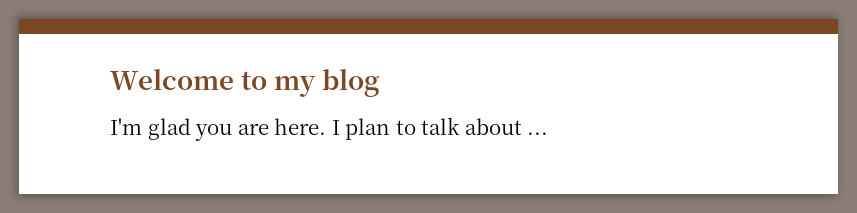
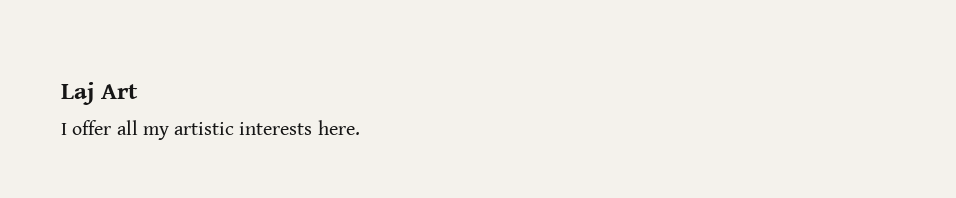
- Welcome to my blog
- I'm glad you are here. I plan to talk about ...
+ Laj Art
+ I offer all my artistic interests here.

